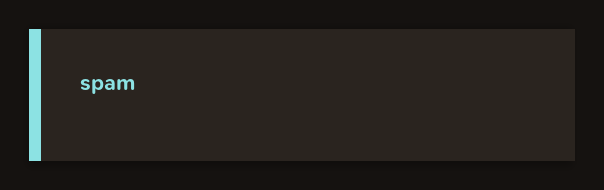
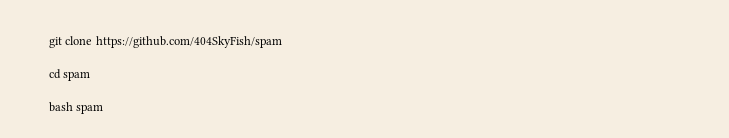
- spam
+ git clone https://github.com/404SkyFish/spam
+ cd spam
+ bash spam

